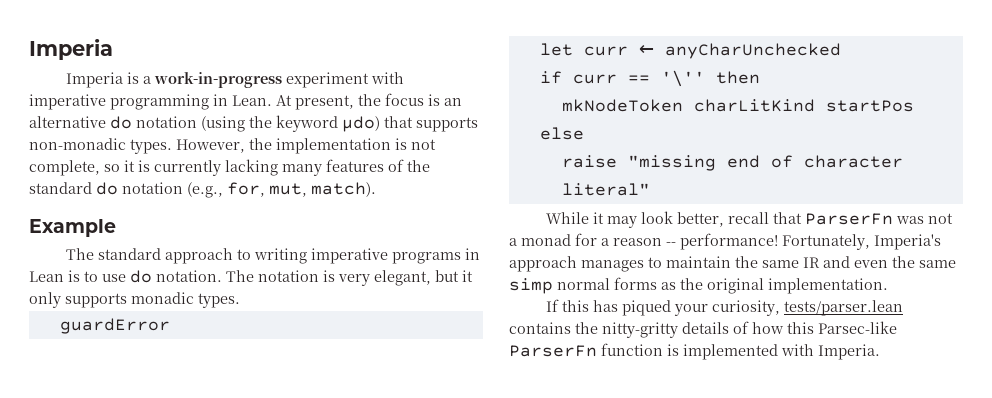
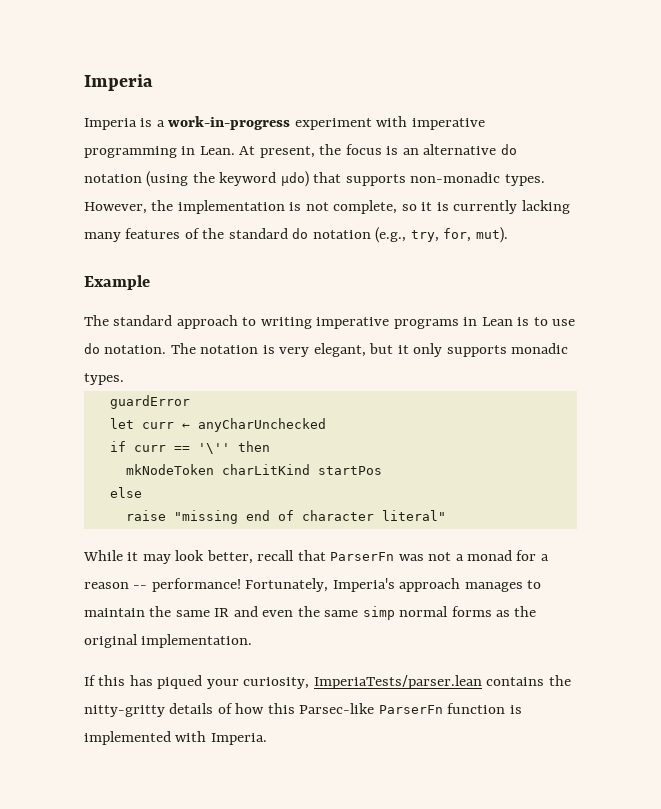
- However, the implementation is not complete, so it is currently lacking many features of the standard do notation (e.g., for, mut, match).
+ However, the implementation is not complete, so it is currently lacking many features of the standard do notation (e.g., try, for, mut).
- If this has piqued your curiosity, tests/parser.lean contains the nitty-gritty details of how this Parsec-like ParserFn function is implemented with Imperia.
+ If this has piqued your curiosity, ImperiaTests/parser.lean contains the nitty-gritty details of how this Parsec-like ParserFn function is implemented with Imperia.

